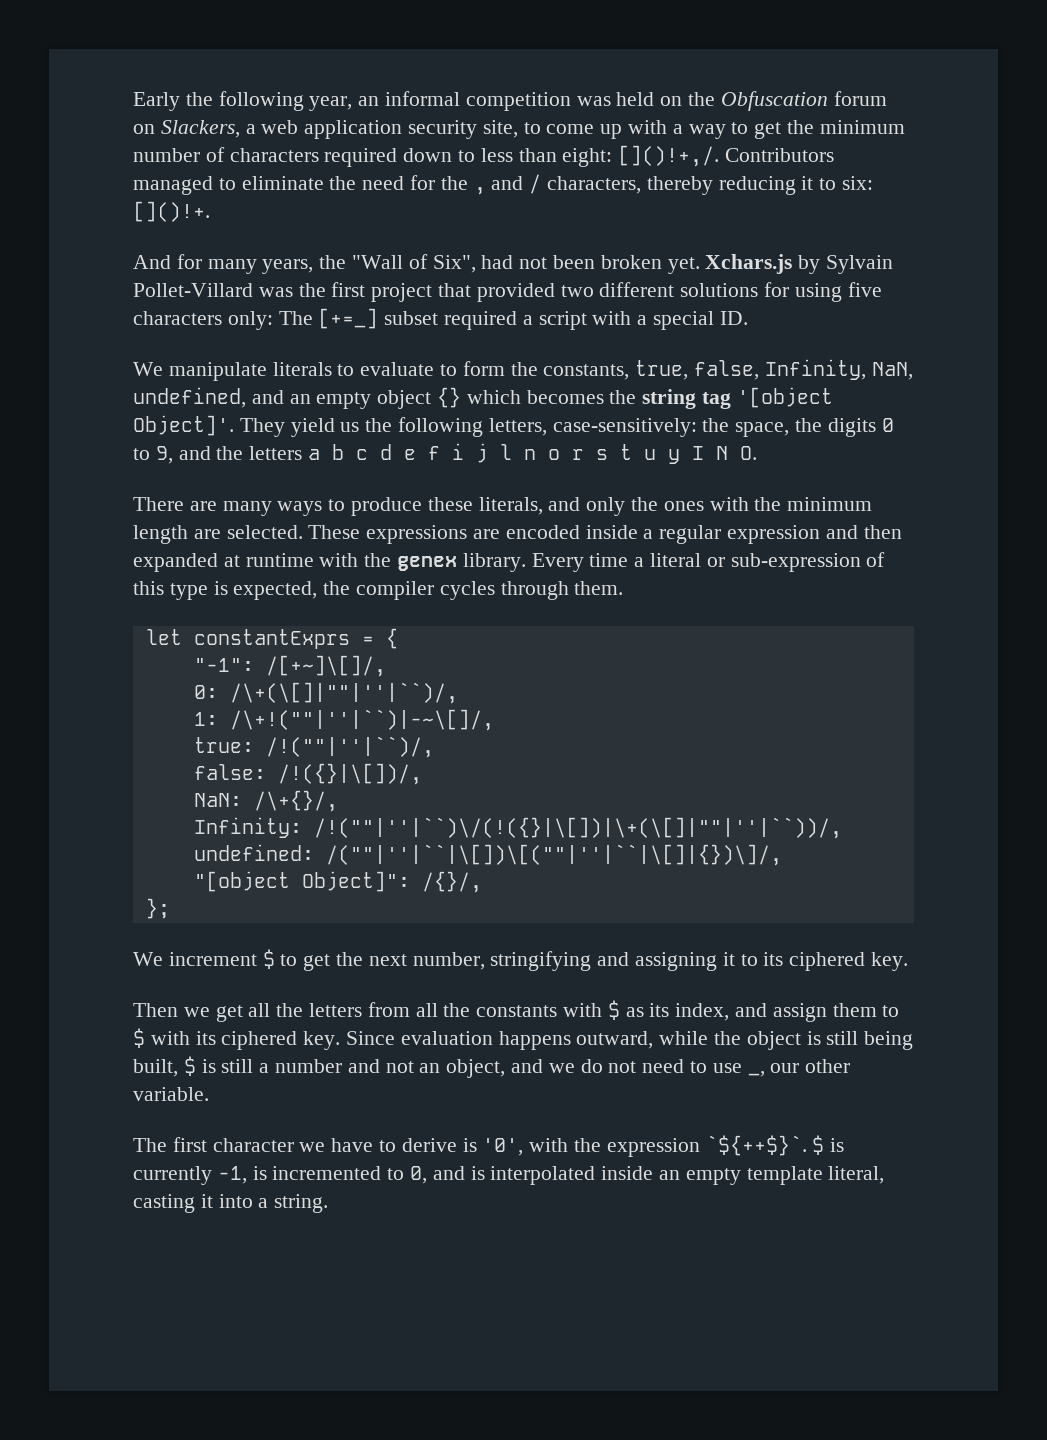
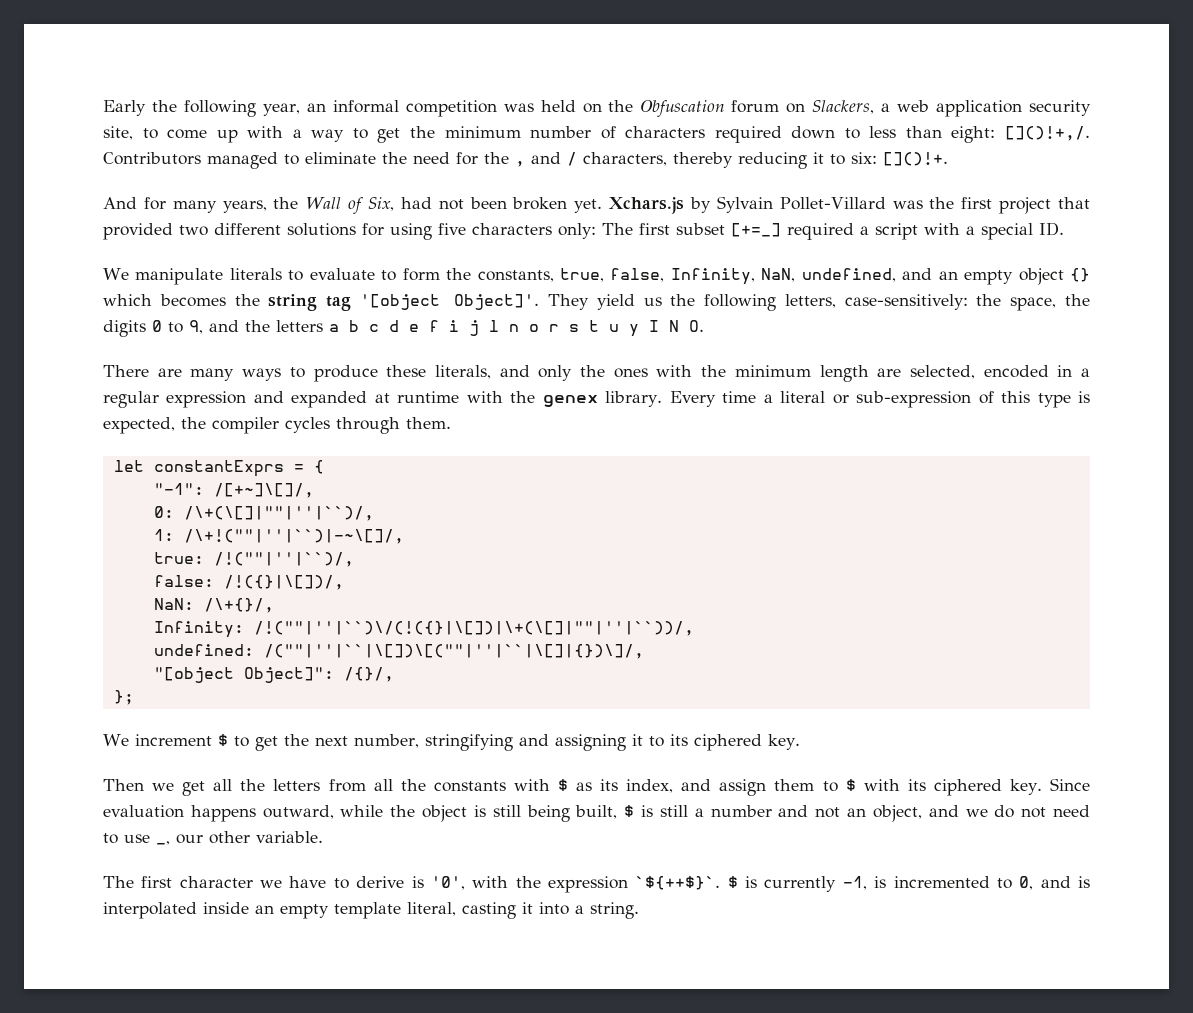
- And for many years, the "Wall of Six", had not been broken yet.
+ And for many years, the Wall of Six, had not been broken yet.
- Xchars.js by Sylvain Pollet-Villard was the first project that provided two different solutions for using five characters only: The [+=_] subset required a script with a special ID.
+ Xchars.js by Sylvain Pollet-Villard was the first project that provided two different solutions for using five characters only: The first subset [+=_] required a script with a special ID.
- There are many ways to produce these literals, and only the ones with the minimum length are selected. These expressions are encoded inside a regular expression and then expanded at runtime with the genex library.
+ There are many ways to produce these literals, and only the ones with the minimum length are selected, encoded in a regular expression and expanded at runtime with the genex library.

